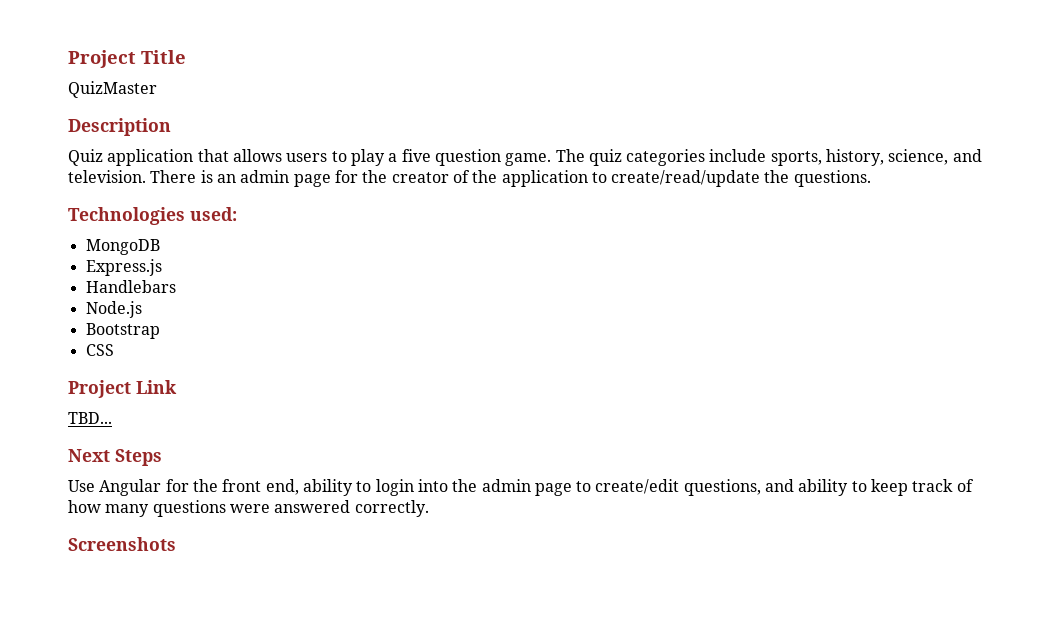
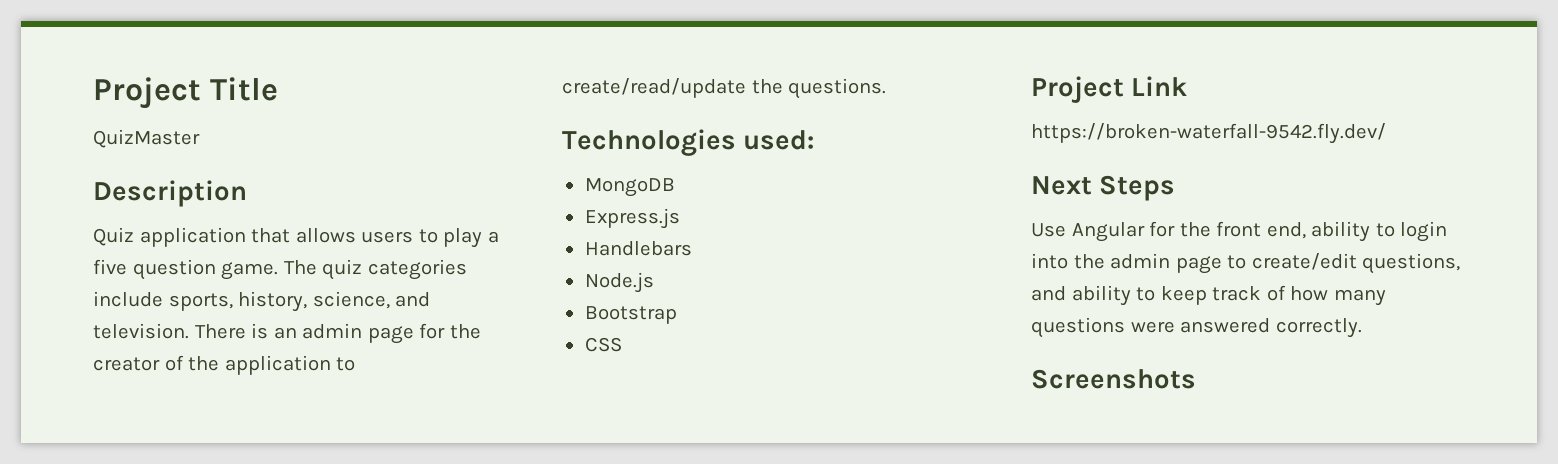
- TBD...
+ https://broken-waterfall-9542.fly.dev/

